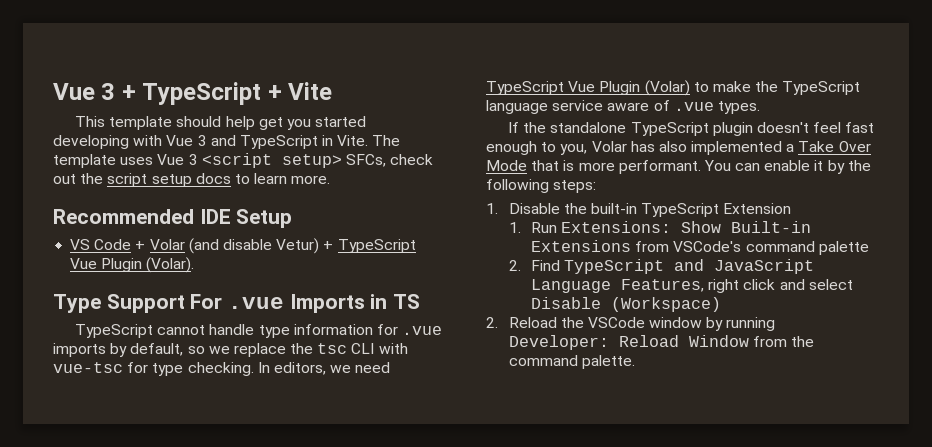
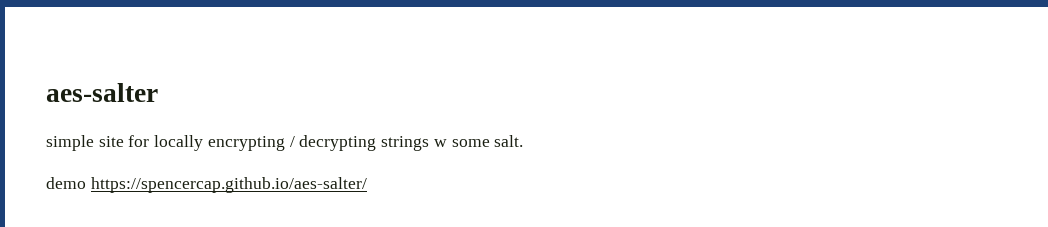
- Vue 3 + TypeScript + Vite
- This template should help get you started developing with Vue 3 and TypeScript in Vite. The template uses Vue 3 <script setup> SFCs, check out the script setup docs to learn more.
- Recommended IDE Setup
- VS Code + Volar (and disable Vetur) + TypeScript Vue Plugin (Volar).
- Type Support For .vue Imports in TS
- TypeScript cannot handle type information for .vue imports by default, so we replace the tsc CLI with vue-tsc for type checking. In editors, we need TypeScript Vue Plugin (Volar) to make the TypeScript language service aware of .vue types.
- If the standalone TypeScript plugin doesn't feel fast enough to you, Volar has also implemented a Take Over Mode that is more performant. You can enable it by the following steps:
- 1. Disable the built-in TypeScript Extension
- 1. Run Extensions: Show Built-in Extensions from VSCode's command palette
- 2. Find TypeScript and JavaScript Language Features, right click and select Disable (Workspace)
- 2. Reload the VSCode window by running Developer: Reload Window from the command palette.
+ aes-salter
+ simple site for locally encrypting / decrypting strings w some salt.
+ demo https://spencercap.github.io/aes-salter/

